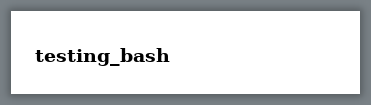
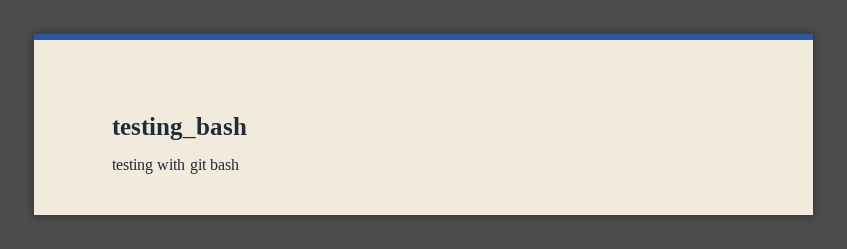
+ testing with git bash

